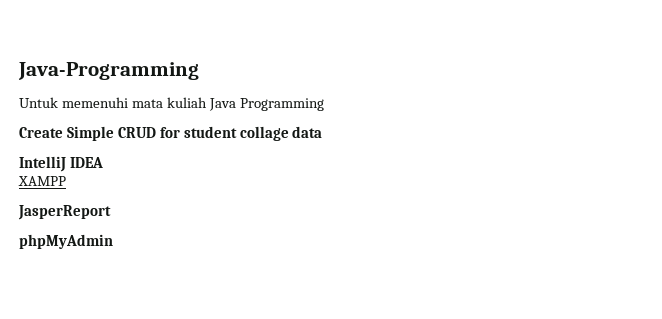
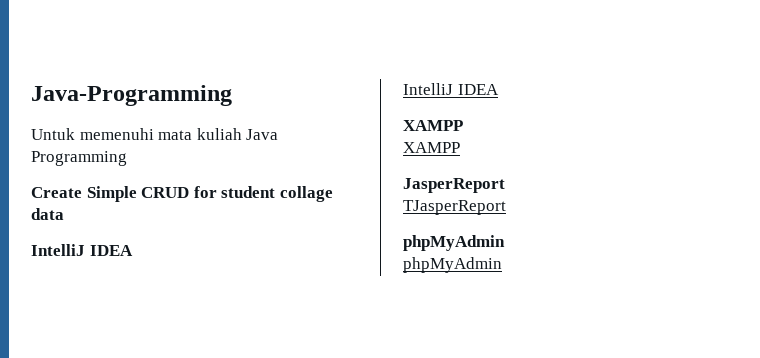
  Create Simple CRUD for student collage data
  IntelliJ IDEA
+ IntelliJ IDEA
+ XAMPP
+ TJasperReport
+ phpMyAdmin

